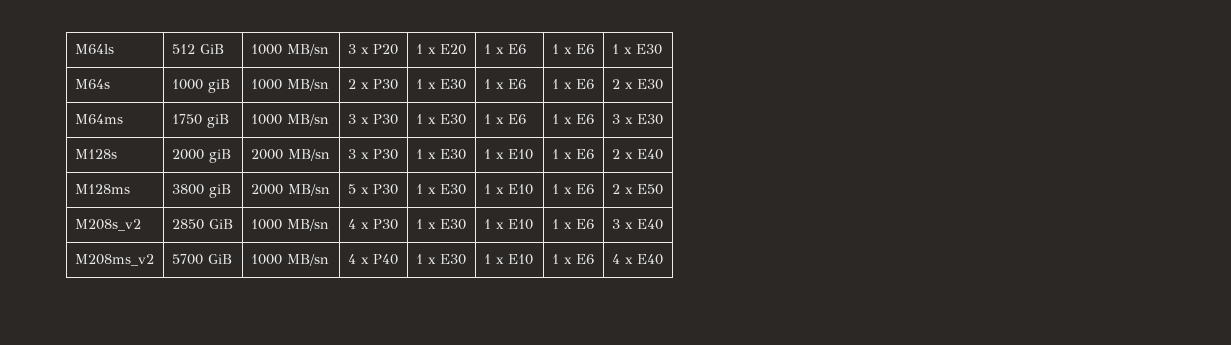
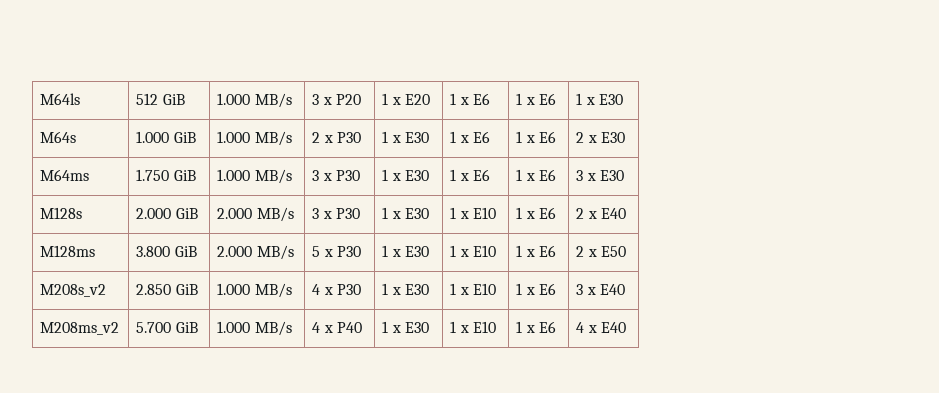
- M64ls | 512 GiB | 1000 MB/sn | 3 x P20 | 1 x E20 | 1 x E6 | 1 x E6 | 1 x E30
+ M64ls | 512 GiB | 1.000 MB/s | 3 x P20 | 1 x E20 | 1 x E6 | 1 x E6 | 1 x E30
- M64s | 1000 giB | 1000 MB/sn | 2 x P30 | 1 x E30 | 1 x E6 | 1 x E6 | 2 x E30
+ M64s | 1.000 GiB | 1.000 MB/s | 2 x P30 | 1 x E30 | 1 x E6 | 1 x E6 | 2 x E30
- M64ms | 1750 giB | 1000 MB/sn | 3 x P30 | 1 x E30 | 1 x E6 | 1 x E6 | 3 x E30
+ M64ms | 1.750 GiB | 1.000 MB/s | 3 x P30 | 1 x E30 | 1 x E6 | 1 x E6 | 3 x E30
- M128s | 2000 giB | 2000 MB/sn | 3 x P30 | 1 x E30 | 1 x E10 | 1 x E6 | 2 x E40
+ M128s | 2.000 GiB | 2.000 MB/s | 3 x P30 | 1 x E30 | 1 x E10 | 1 x E6 | 2 x E40
- M128ms | 3800 giB | 2000 MB/sn | 5 x P30 | 1 x E30 | 1 x E10 | 1 x E6 | 2 x E50
+ M128ms | 3.800 GiB | 2.000 MB/s | 5 x P30 | 1 x E30 | 1 x E10 | 1 x E6 | 2 x E50
- M208s_v2 | 2850 GiB | 1000 MB/sn | 4 x P30 | 1 x E30 | 1 x E10 | 1 x E6 | 3 x E40
+ M208s_v2 | 2.850 GiB | 1.000 MB/s | 4 x P30 | 1 x E30 | 1 x E10 | 1 x E6 | 3 x E40
- M208ms_v2 | 5700 GiB | 1000 MB/sn | 4 x P40 | 1 x E30 | 1 x E10 | 1 x E6 | 4 x E40
+ M208ms_v2 | 5.700 GiB | 1.000 MB/s | 4 x P40 | 1 x E30 | 1 x E10 | 1 x E6 | 4 x E40

